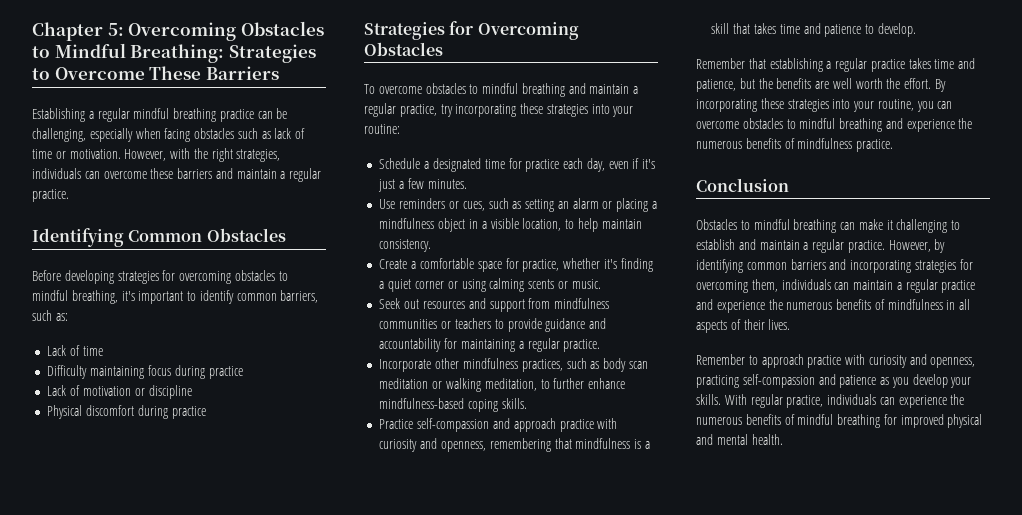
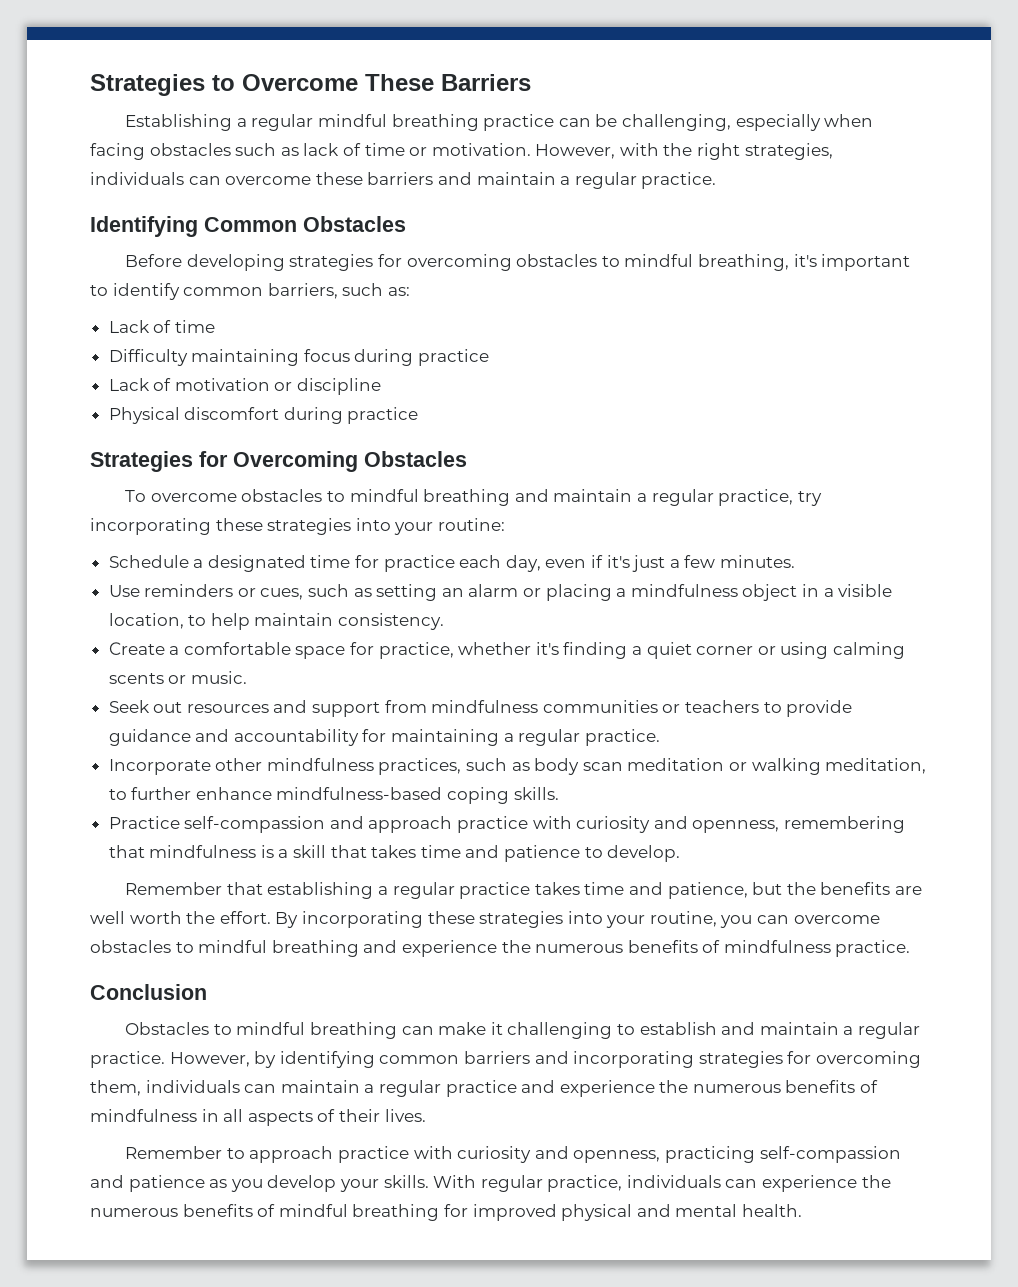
- Chapter 5: Overcoming Obstacles to Mindful Breathing: Strategies to Overcome These Barriers
+ Strategies to Overcome These Barriers

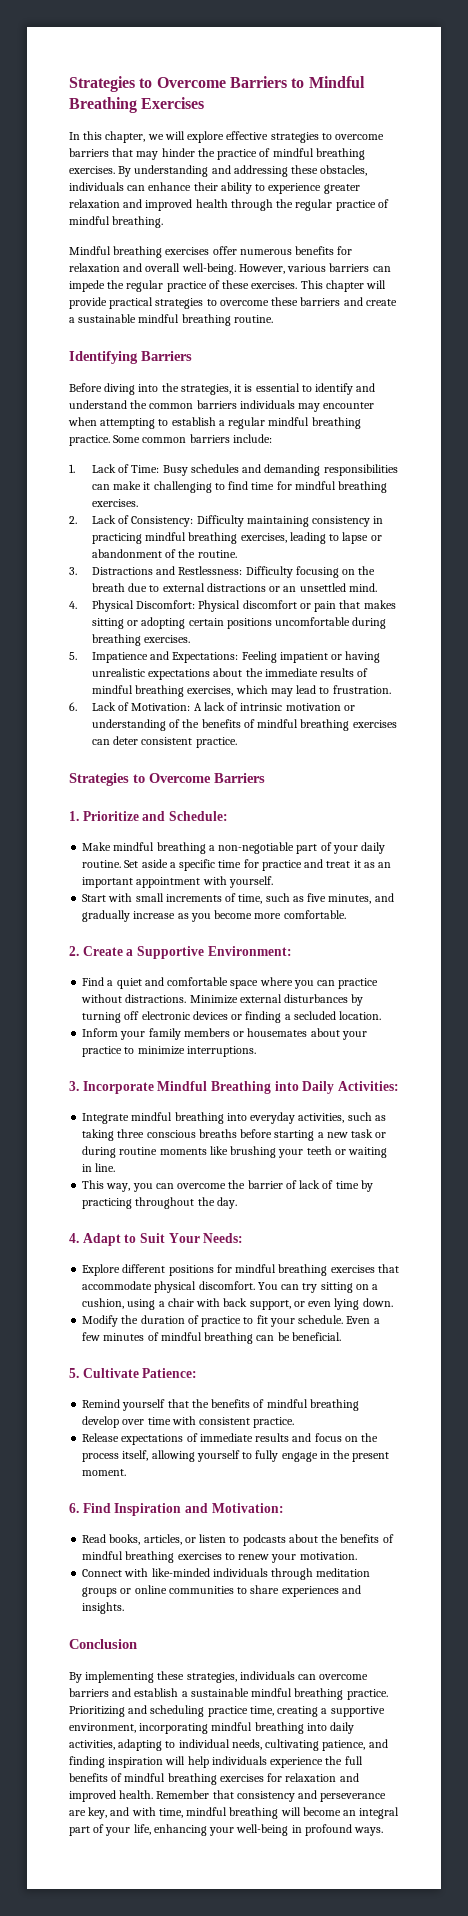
- Strategies to Overcome These Barriers
- Establishing a regular mindful breathing practice can be challenging, especially when facing obstacles such as lack of time or motivation. However, with the right strategies, individuals can overcome these barriers and maintain a regular practice.
- Identifying Common Obstacles
- Before developing strategies for overcoming obstacles to mindful breathing, it's important to identify common barriers, such as:
- Lack of time
- Difficulty maintaining focus during practice
- Lack of motivation or discipline
- Physical discomfort during practice
- Strategies for Overcoming Obstacles
- To overcome obstacles to mindful breathing and maintain a regular practice, try incorporating these strategies into your routine:
- Schedule a designated time for practice each day, even if it's just a few minutes.
- Use reminders or cues, such as setting an alarm or placing a mindfulness object in a visible location, to help maintain consistency.
- Create a comfortable space for practice, whether it's finding a quiet corner or using calming scents or music.
- Seek out resources and support from mindfulness communities or teachers to provide guidance and accountability for maintaining a regular practice.
- Incorporate other mindfulness practices, such as body scan meditation or walking meditation, to further enhance mindfulness-based coping skills.
- Practice self-compassion and approach practice with curiosity and openness, remembering that mindfulness is a skill that takes time and patience to develop.
- Remember that establishing a regular practice takes time and patience, but the benefits are well worth the effort. By incorporating these strategies into your routine, you can overcome obstacles to mindful breathing and experience the numerous benefits of mindfulness practice.
+ Strategies to Overcome Barriers to Mindful Breathing Exercises
+ In this chapter, we will explore effective strategies to overcome barriers that may hinder the practice of mindful breathing exercises. By understanding and addressing these obstacles, individuals can enhance their ability to experience greater relaxation and improved health through the regular practice of mindful breathing.
+ Mindful breathing exercises offer numerous benefits for relaxation and overall well-being. However, various barriers can impede the regular practice of these exercises. This chapter will provide practical strategies to overcome these barriers and create a sustainable mindful breathing routine.
+ Identifying Barriers
+ Before diving into the strategies, it is essential to identify and understand the common barriers individuals may encounter when attempting to establish a regular mindful breathing practice. Some common barriers include:
+ 1. Lack of Time: Busy schedules and demanding responsibilities can make it challenging to find time for mindful breathing exercises.
+ 2. Lack of Consistency: Difficulty maintaining consistency in practicing mindful breathing exercises, leading to lapse or abandonment of the routine.
+ 3. Distractions and Restlessness: Difficulty focusing on the breath due to external distractions or an unsettled mind.
+ 4. Physical Discomfort: Physical discomfort or pain that makes sitting or adopting certain positions uncomfortable during breathing exercises.
+ 5. Impatience and Expectations: Feeling impatient or having unrealistic expectations about the immediate results of mindful breathing exercises, which may lead to frustration.
+ 6. Lack of Motivation: A lack of intrinsic motivation or understanding of the benefits of mindful breathing exercises can deter consistent practice.
+ Strategies to Overcome Barriers
+ 1. Prioritize and Schedule:
+ Make mindful breathing a non-negotiable part of your daily routine. Set aside a specific time for practice and treat it as an important appointment with yourself.
+ Start with small increments of time, such as five minutes, and gradually increase as you become more comfortable.
+ 2. Create a Supportive Environment:
+ Find a quiet and comfortable space where you can practice without distractions. Minimize external disturbances by turning off electronic devices or finding a secluded location.
+ Inform your family members or housemates about your practice to minimize interruptions.
+ 3. Incorporate Mindful Breathing into Daily Activities:
+ Integrate mindful breathing into everyday activities, such as taking three conscious breaths before starting a new task or during routine moments like brushing your teeth or waiting in line.
+ This way, you can overcome the barrier of lack of time by practicing throughout the day.
+ 4. Adapt to Suit Your Needs:
+ Explore different positions for mindful breathing exercises that accommodate physical discomfort. You can try sitting on a cushion, using a chair with back support, or even lying down.
+ Modify the duration of practice to fit your schedule. Even a few minutes of mindful breathing can be beneficial.
+ 5. Cultivate Patience:
+ Remind yourself that the benefits of mindful breathing develop over time with consistent practice.
+ Release expectations of immediate results and focus on the process itself, allowing yourself to fully engage in the present moment.
+ 6. Find Inspiration and Motivation:
+ Read books, articles, or listen to podcasts about the benefits of mindful breathing exercises to renew your motivation.
+ Connect with like-minded individuals through meditation groups or online communities to share experiences and insights.
  Conclusion
- Obstacles to mindful breathing can make it challenging to establish and maintain a regular practice. However, by identifying common barriers and incorporating strategies for overcoming them, individuals can maintain a regular practice and experience the numerous benefits of mindfulness in all aspects of their lives.
- Remember to approach practice with curiosity and openness, practicing self-compassion and patience as you develop your skills. With regular practice, individuals can experience the numerous benefits of mindful breathing for improved physical and mental health.
+ By implementing these strategies, individuals can overcome barriers and establish a sustainable mindful breathing practice. Prioritizing and scheduling practice time, creating a supportive environment, incorporating mindful breathing into daily activities, adapting to individual needs, cultivating patience, and finding inspiration will help individuals experience the full benefits of mindful breathing exercises for relaxation and improved health. Remember that consistency and perseverance are key, and with time, mindful breathing will become an integral part of your life, enhancing your well-being in profound ways.

